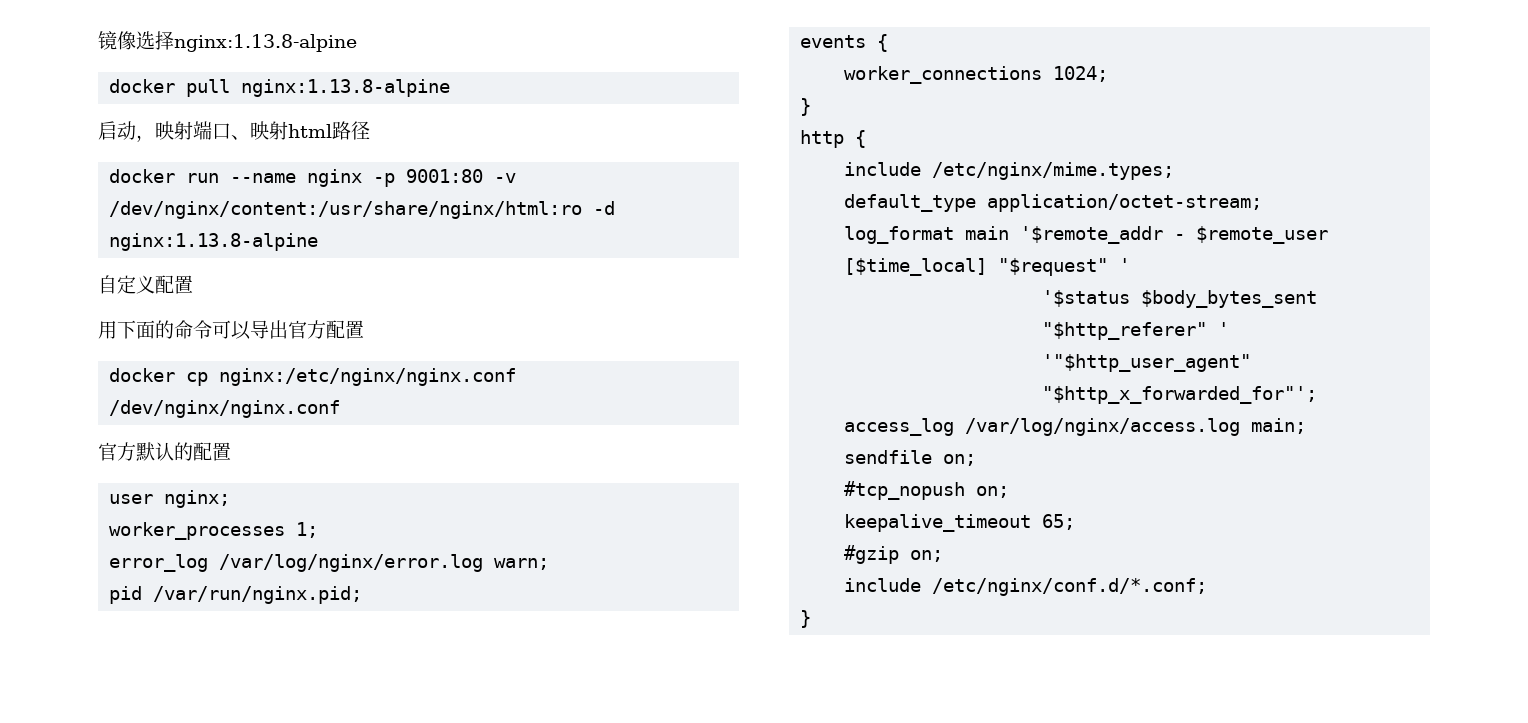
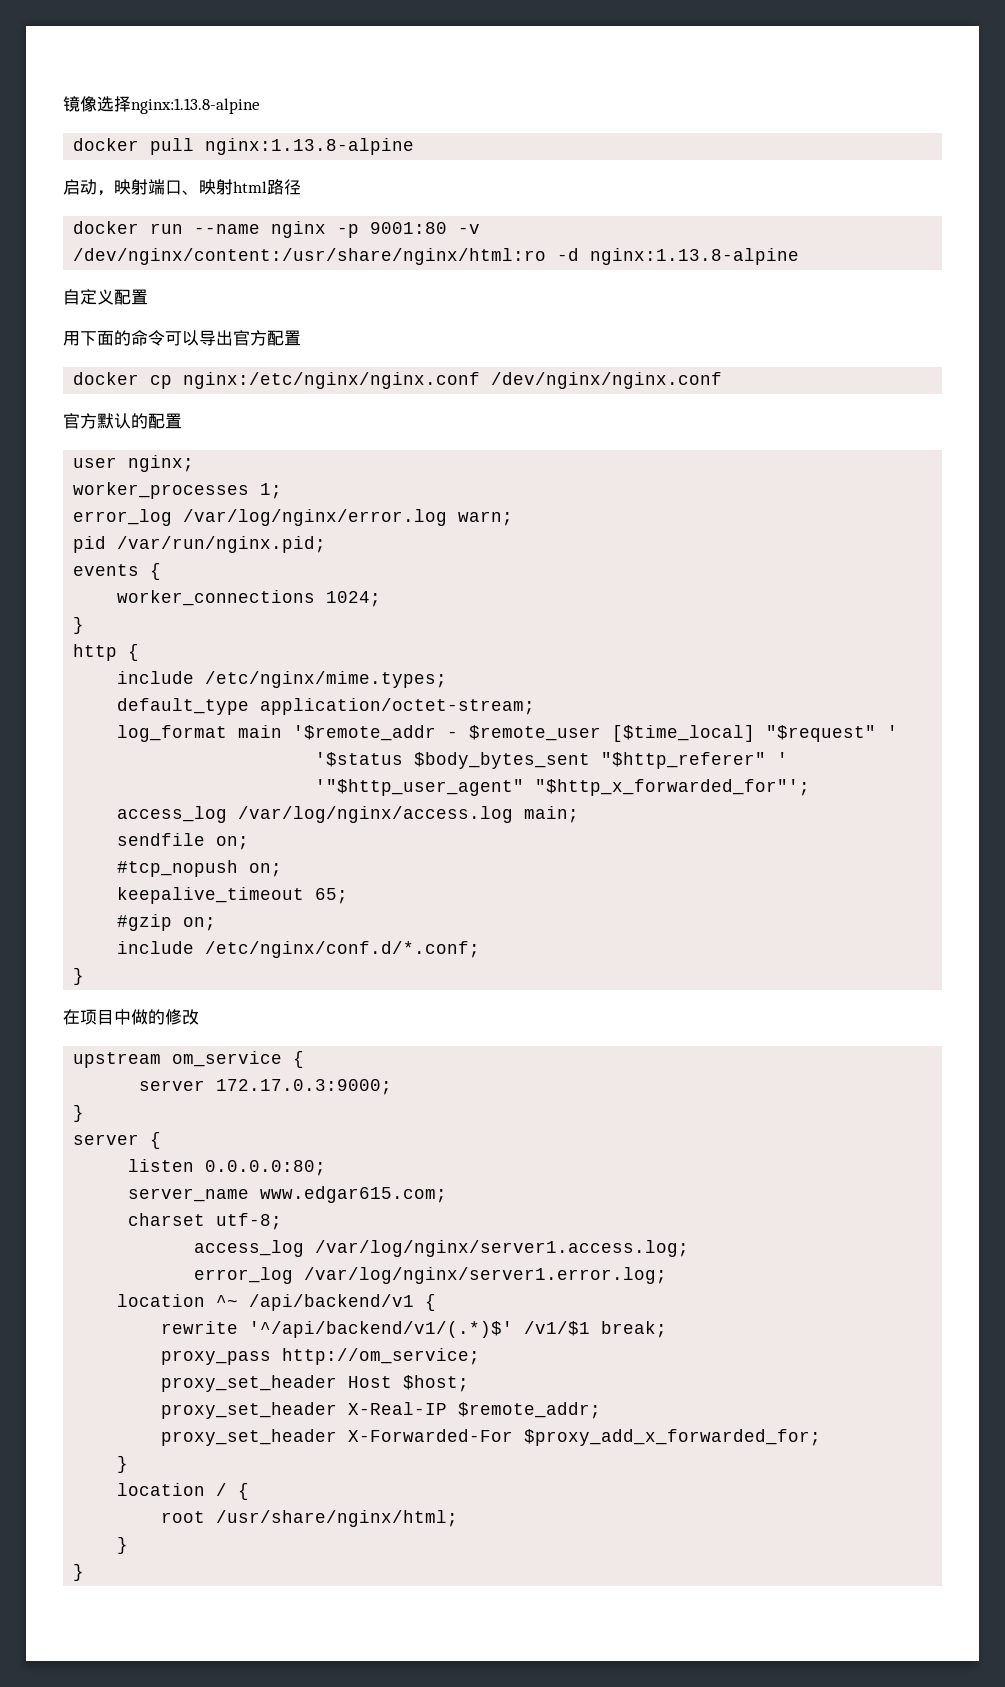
+ 在项目中做的修改
+ upstream om_service {
+ server 172.17.0.3:9000;
+ }
+ server {
+ listen 0.0.0.0:80;
+ server_name www.edgar615.com;
+ charset utf-8;
+ access_log /var/log/nginx/server1.access.log;
+ error_log /var/log/nginx/server1.error.log;
+ location ^~ /api/backend/v1 {
+ rewrite '^/api/backend/v1/(.*)$' /v1/$1 break;
+ proxy_pass http://om_service;
+ proxy_set_header Host $host;
+ proxy_set_header X-Real-IP $remote_addr;
+ proxy_set_header X-Forwarded-For $proxy_add_x_forwarded_for;
+ }
+ location / {
+ root /usr/share/nginx/html;
+ }
+ }

